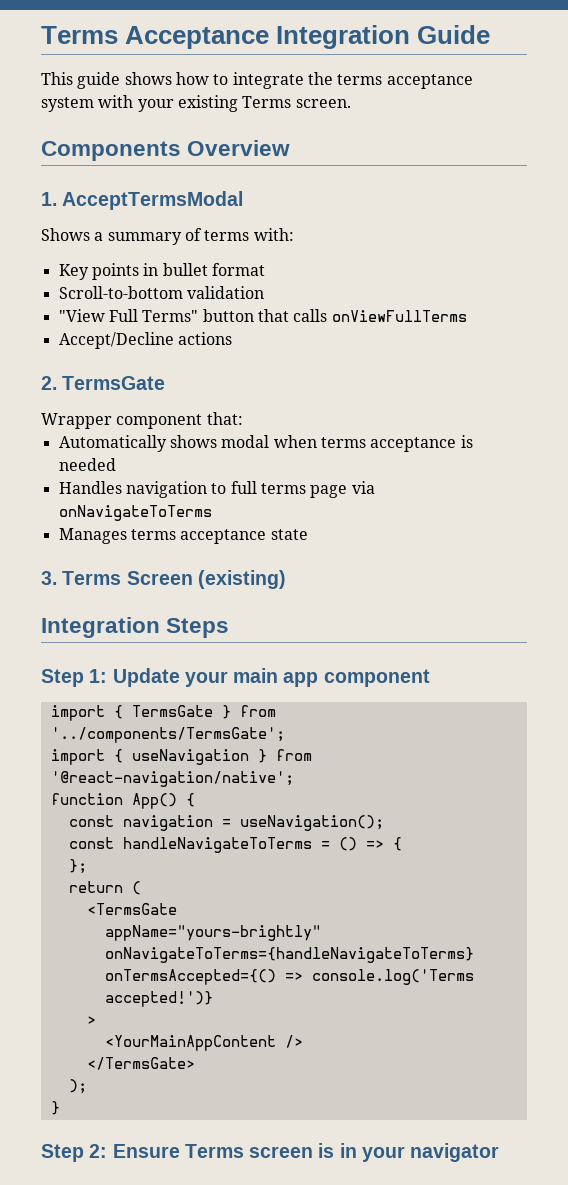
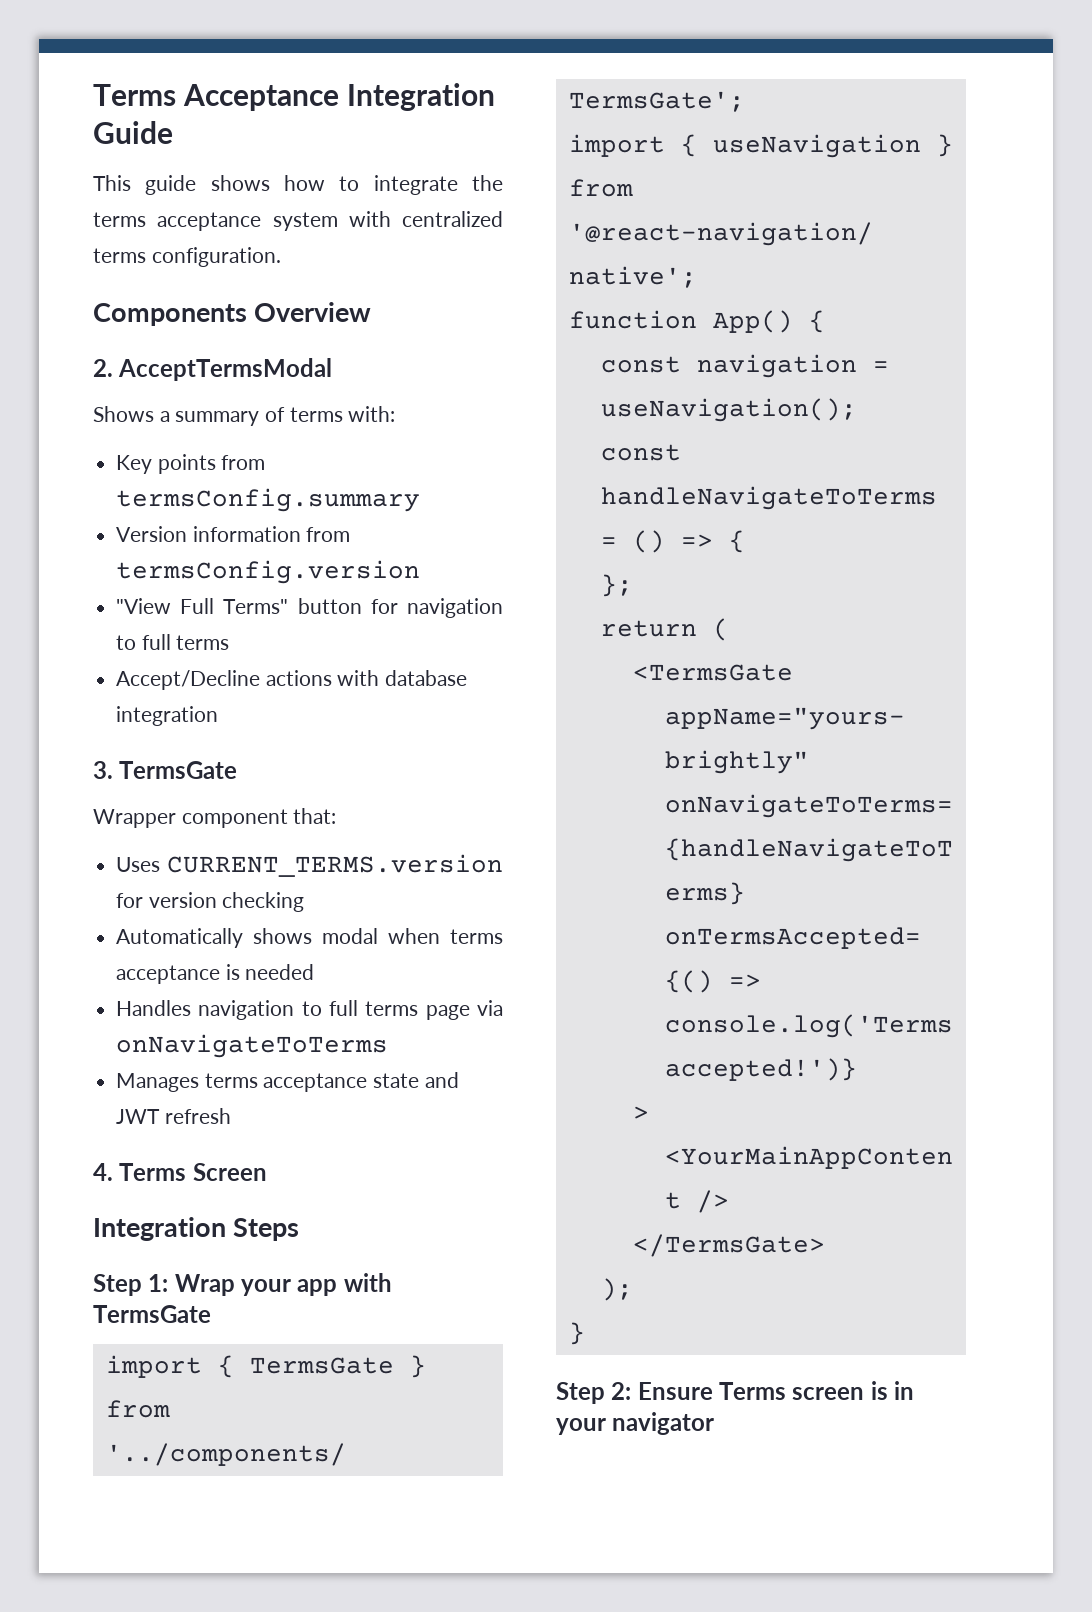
- This guide shows how to integrate the terms acceptance system with your existing Terms screen.
+ This guide shows how to integrate the terms acceptance system with centralized terms configuration.
- 1. AcceptTermsModal
+ 2. AcceptTermsModal
- Key points in bullet format
- Scroll-to-bottom validation
- "View Full Terms" button that calls onViewFullTerms
- Accept/Decline actions
- 2. TermsGate
+ Key points from termsConfig.summary
+ Version information from termsConfig.version
+ "View Full Terms" button for navigation to full terms
+ Accept/Decline actions with database integration
+ 3. TermsGate
+ Uses CURRENT_TERMS.version for version checking
- Manages terms acceptance state
- 3. Terms Screen (existing)
+ Manages terms acceptance state and JWT refresh
+ 4. Terms Screen
- Step 1: Update your main app component
+ Step 1: Wrap your app with TermsGate

